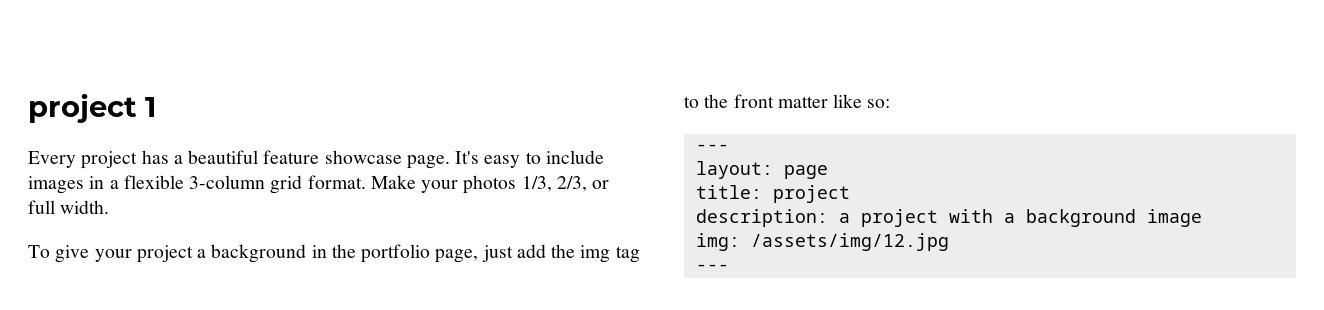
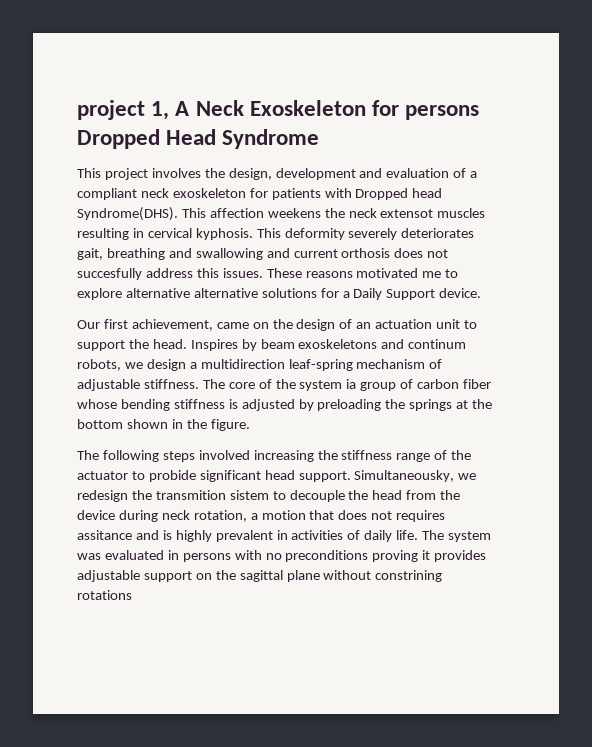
- project 1
- Every project has a beautiful feature showcase page. It's easy to include images in a flexible 3-column grid format. Make your photos 1/3, 2/3, or full width.
- To give your project a background in the portfolio page, just add the img tag to the front matter like so:
- ---
- layout: page
- title: project
- description: a project with a background image
- img: /assets/img/12.jpg
- ---
+ project 1, A Neck Exoskeleton for persons Dropped Head Syndrome
+ This project involves the design, development and evaluation of a compliant neck exoskeleton for patients with Dropped head Syndrome(DHS). This affection weekens the neck extensot muscles resulting in cervical kyphosis. This deformity severely deteriorates gait, breathing and swallowing and current orthosis does not succesfully address this issues. These reasons motivated me to explore alternative alternative solutions for a Daily Support device.
+ Our first achievement, came on the design of an actuation unit to support the head. Inspires by beam exoskeletons and continum robots, we design a multidirection leaf-spring mechanism of adjustable stiffness. The core of the system ia group of carbon fiber whose bending stiffness is adjusted by preloading the springs at the bottom shown in the figure.
+ The following steps involved increasing the stiffness range of the actuator to probide significant head support. Simultaneousky, we redesign the transmition sistem to decouple the head from the device during neck rotation, a motion that does not requires assitance and is highly prevalent in activities of daily life. The system was evaluated in persons with no preconditions proving it provides adjustable support on the sagittal plane without constrining rotations

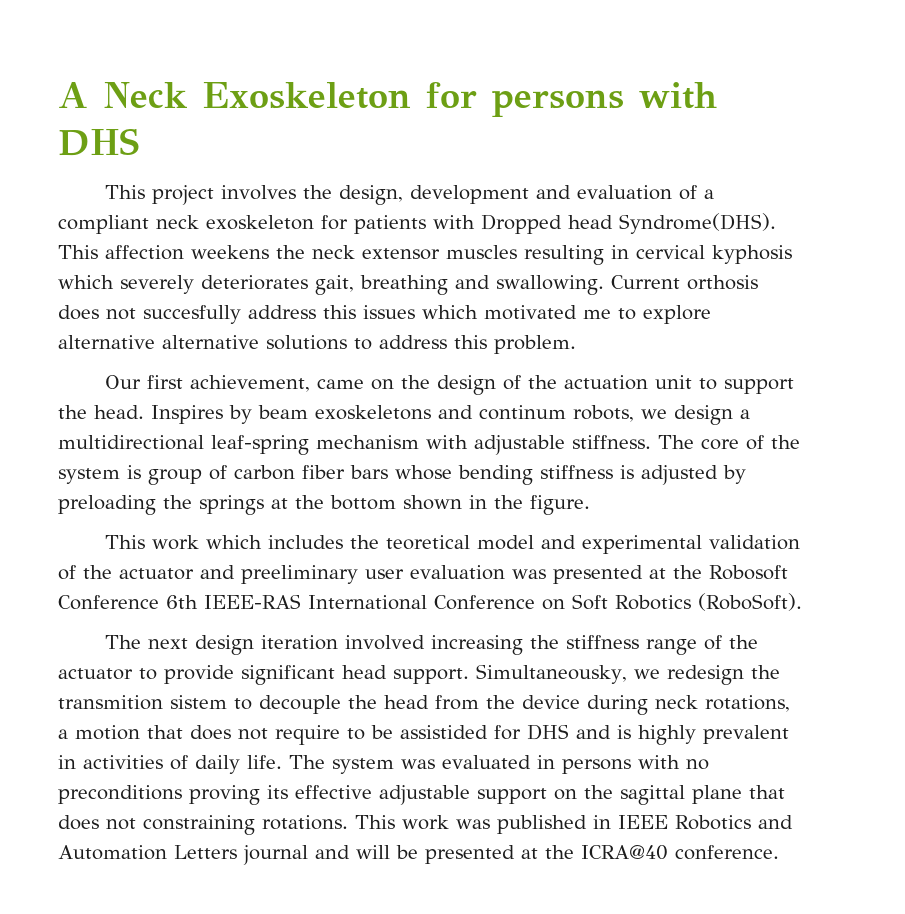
- project 1, A Neck Exoskeleton for persons Dropped Head Syndrome
+ A Neck Exoskeleton for persons with DHS
- This affection weekens the neck extensot muscles resulting in cervical kyphosis. This deformity severely deteriorates gait, breathing and swallowing and current orthosis does not succesfully address this issues. These reasons motivated me to explore alternative alternative solutions for a Daily Support device.
+ This affection weekens the neck extensor muscles resulting in cervical kyphosis which severely deteriorates gait, breathing and swallowing. Current orthosis does not succesfully address this issues which motivated me to explore alternative alternative solutions to address this problem.
- Our first achievement, came on the design of an actuation unit to support the head.
+ Our first achievement, came on the design of the actuation unit to support the head.
- Inspires by beam exoskeletons and continum robots, we design a multidirection leaf-spring mechanism of adjustable stiffness.
+ Inspires by beam exoskeletons and continum robots, we design a multidirectional leaf-spring mechanism with adjustable stiffness.
- The core of the system ia group of carbon fiber whose bending stiffness is adjusted by preloading the springs at the bottom shown in the figure.
+ The core of the system is group of carbon fiber bars whose bending stiffness is adjusted by preloading the springs at the bottom shown in the figure.
- The following steps involved increasing the stiffness range of the actuator to probide significant head support.
+ This work which includes the teoretical model and experimental validation of the actuator and preeliminary user evaluation was presented at the Robosoft Conference 6th IEEE-RAS International Conference on Soft Robotics (RoboSoft).
+ The next design iteration involved increasing the stiffness range of the actuator to provide significant head support.
- Simultaneousky, we redesign the transmition sistem to decouple the head from the device during neck rotation, a motion that does not requires assitance and is highly prevalent in activities of daily life.
+ Simultaneousky, we redesign the transmition sistem to decouple the head from the device during neck rotations, a motion that does not require to be assistided for DHS and is highly prevalent in activities of daily life.
- The system was evaluated in persons with no preconditions proving it provides adjustable support on the sagittal plane without constrining rotations
+ The system was evaluated in persons with no preconditions proving its effective adjustable support on the sagittal plane that does not constraining rotations. This work was published in IEEE Robotics and Automation Letters journal and will be presented at the ICRA@40 conference.

